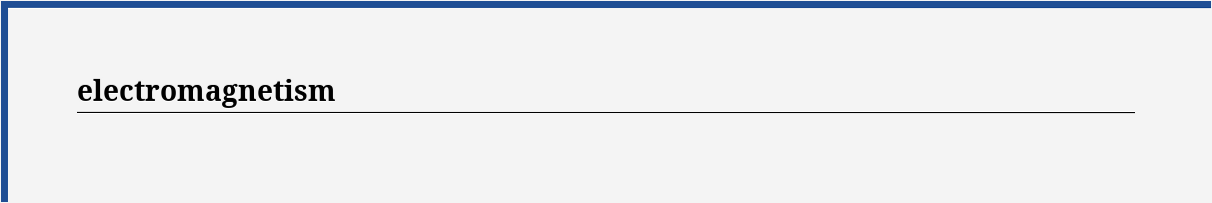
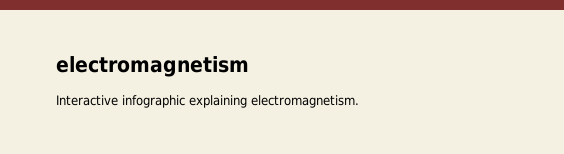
+ Interactive infographic explaining electromagnetism.

